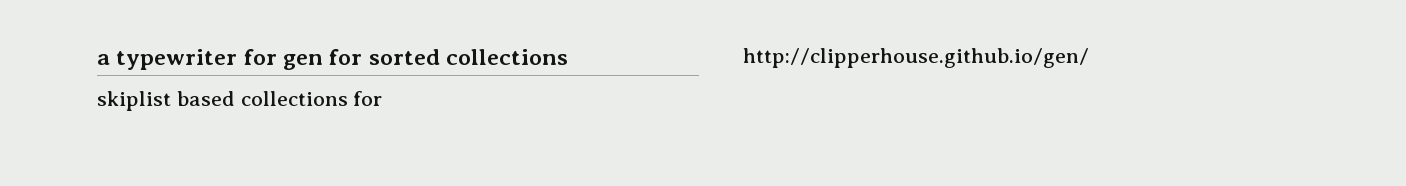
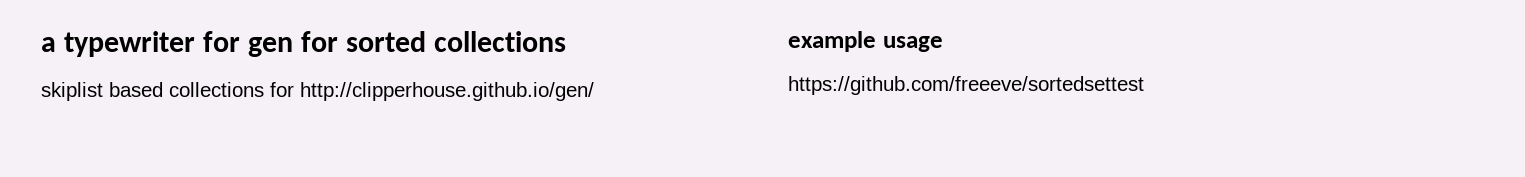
+ example usage
+ https://github.com/freeeve/sortedsettest

